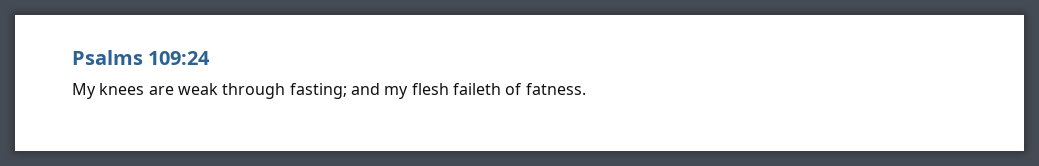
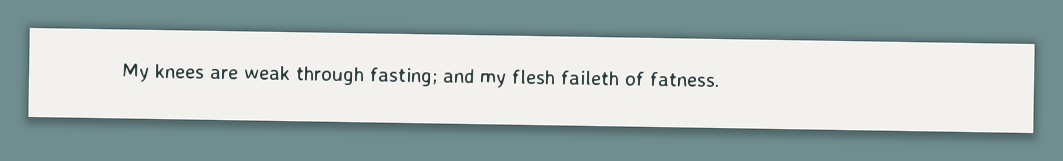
- Psalms 109:24

